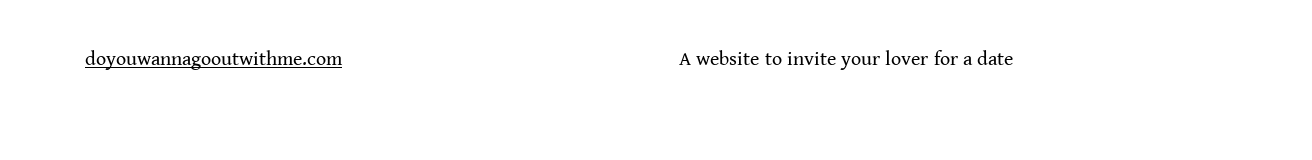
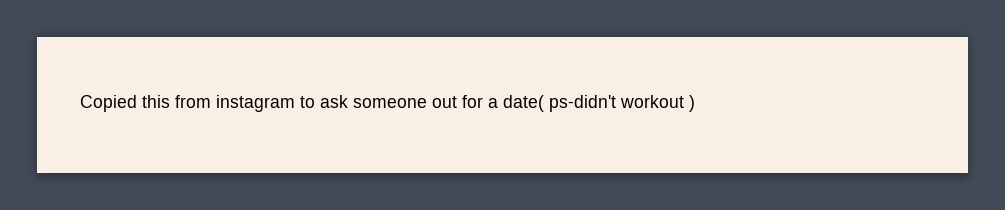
- doyouwannagooutwithme.com
- A website to invite your lover for a date
+ Copied this from instagram to ask someone out for a date( ps-didn't workout )

